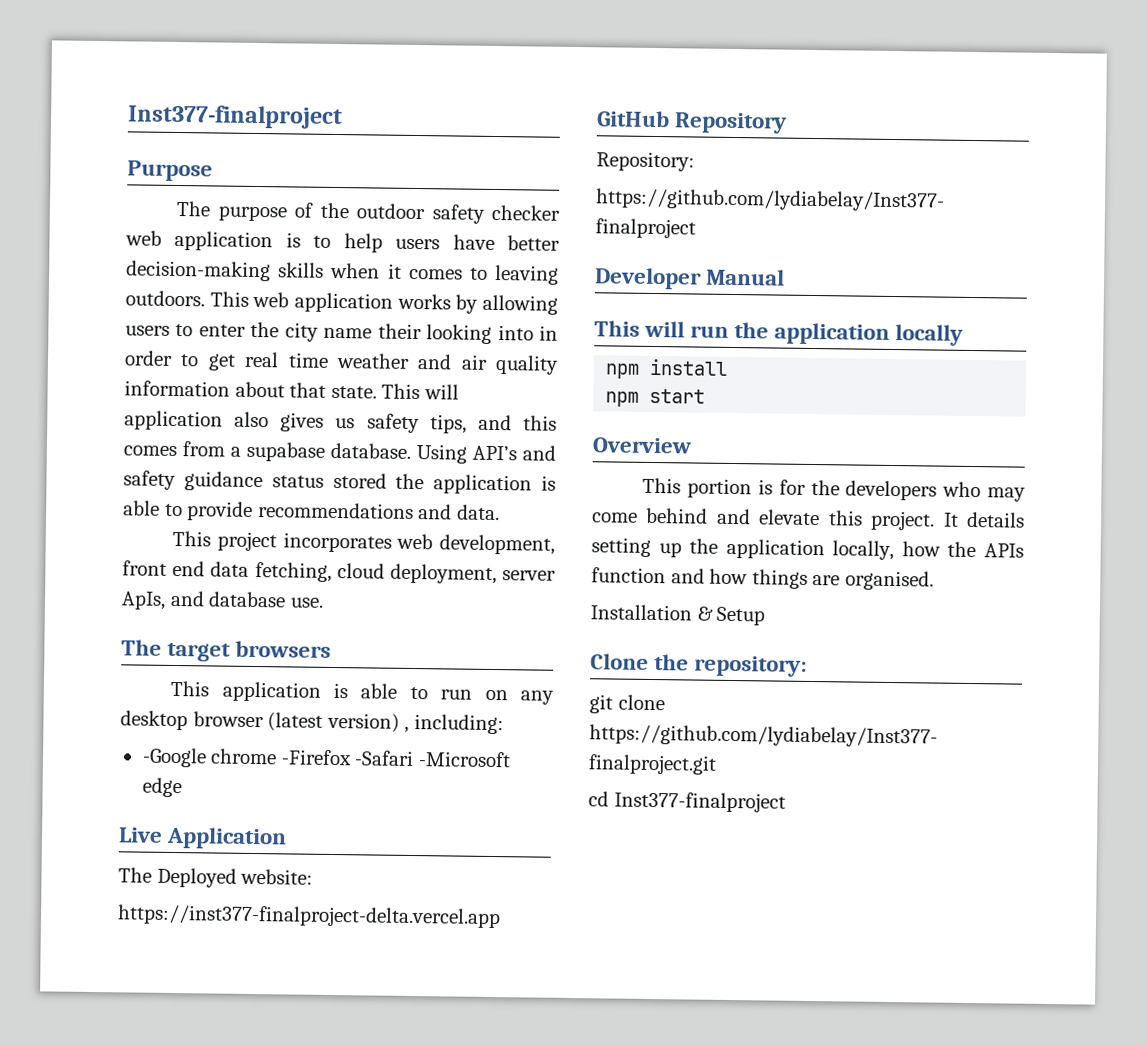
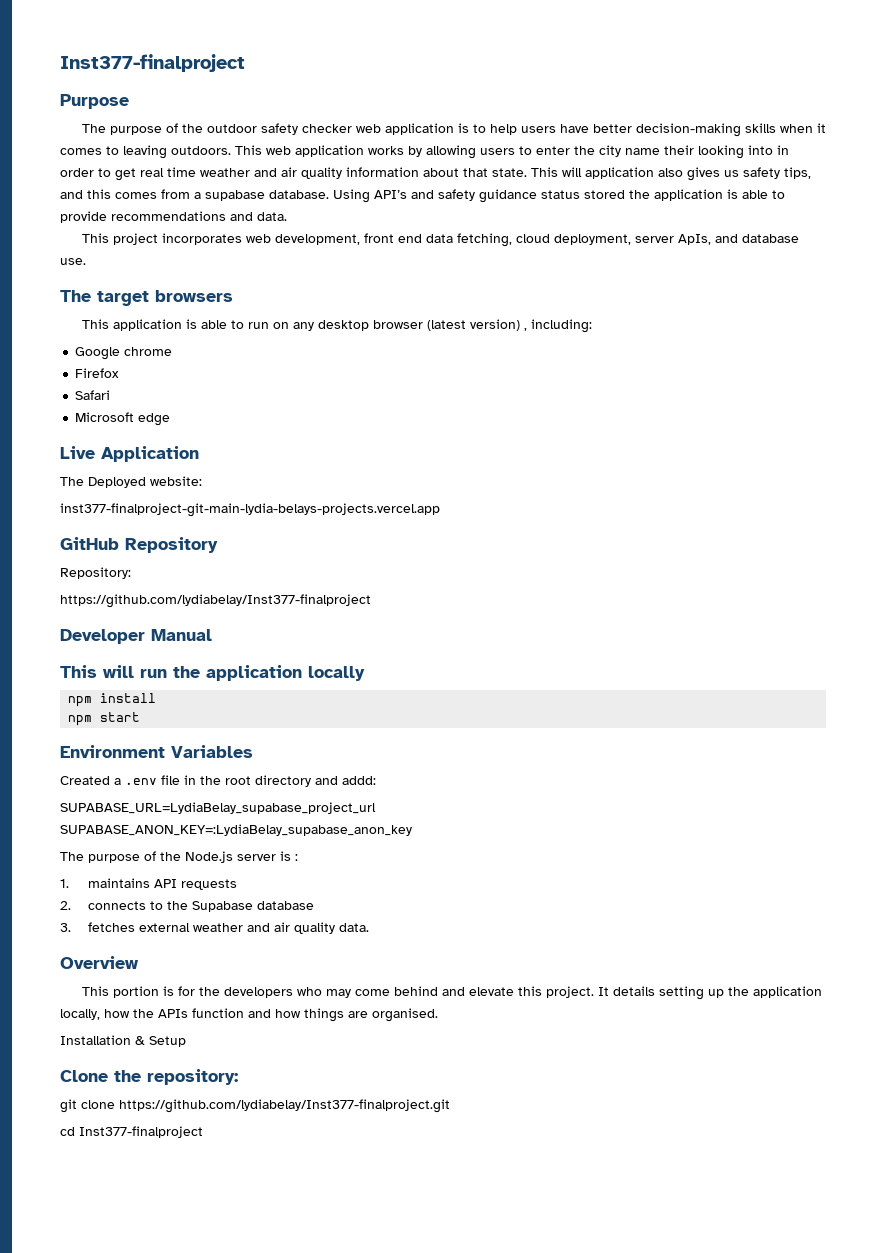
- -Google chrome -Firefox -Safari -Microsoft edge
+ Google chrome
+ Firefox
+ Safari
+ Microsoft edge
- https://inst377-finalproject-delta.vercel.app
+ inst377-finalproject-git-main-lydia-belays-projects.vercel.app
+ Environment Variables
+ Created a .env file in the root directory and addd:
+ SUPABASE_URL=LydiaBelay_supabase_project_url
+ SUPABASE_ANON_KEY=:LydiaBelay_supabase_anon_key
+ The purpose of the Node.js server is :
+ 1. maintains API requests
+ 2. connects to the Supabase database
+ 3. fetches external weather and air quality data.

